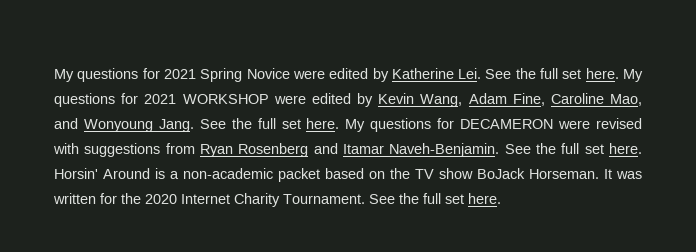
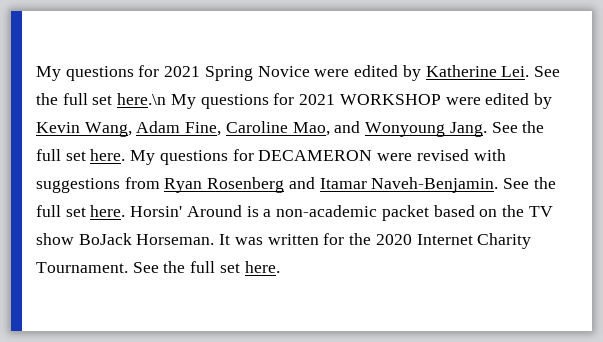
- My questions for 2021 Spring Novice were edited by Katherine Lei. See the full set here. My questions for 2021 WORKSHOP were edited by Kevin Wang, Adam Fine, Caroline Mao, and Wonyoung Jang.
+ My questions for 2021 Spring Novice were edited by Katherine Lei. See the full set here.\n My questions for 2021 WORKSHOP were edited by Kevin Wang, Adam Fine, Caroline Mao, and Wonyoung Jang.

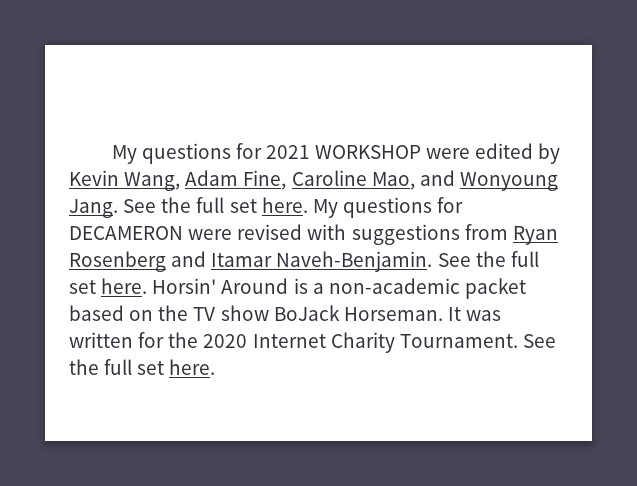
- My questions for 2021 Spring Novice were edited by Katherine Lei. See the full set here.\n My questions for 2021 WORKSHOP were edited by Kevin Wang, Adam Fine, Caroline Mao, and Wonyoung Jang.
+ My questions for 2021 WORKSHOP were edited by Kevin Wang, Adam Fine, Caroline Mao, and Wonyoung Jang.

